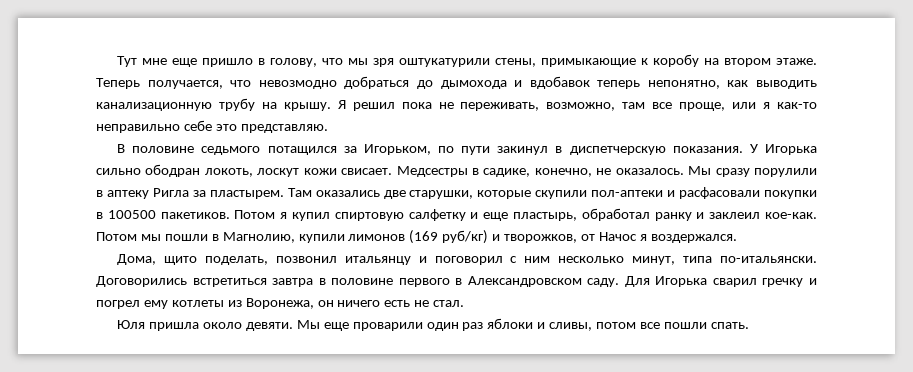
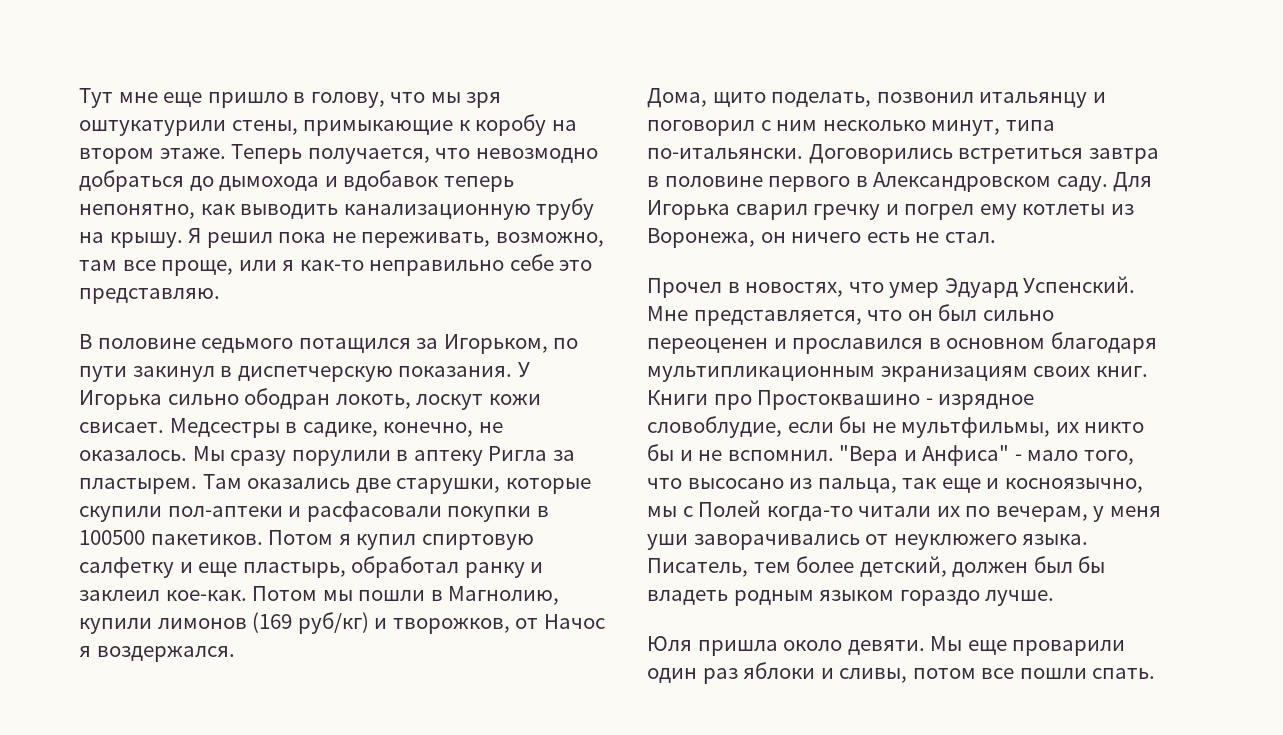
+ Прочел в новостях, что умер Эдуард Успенский. Мне представляется, что он был сильно переоценен и прославился в основном благодаря мультипликационным экранизациям своих книг. Книги про Простоквашино - изрядное словоблудие, если бы не мультфильмы, их никто бы и не вспомнил. "Вера и Анфиса" - мало того, что высосано из пальца, так еще и косноязычно, мы с Полей когда-то читали их по вечерам, у меня уши заворачивались от неуклюжего языка. Писатель, тем более детский, должен был бы владеть родным языком гораздо лучше.

